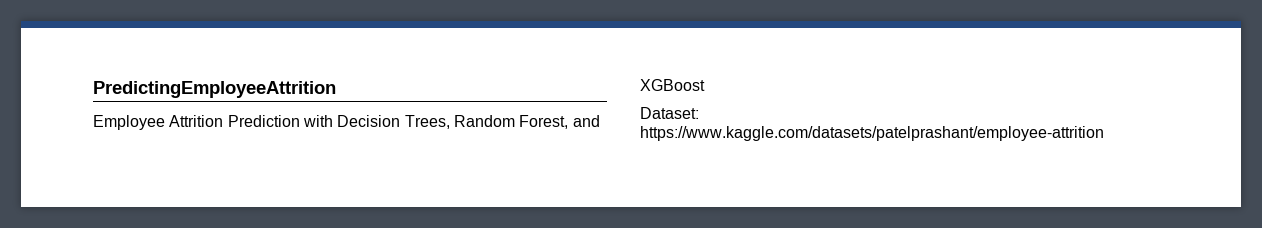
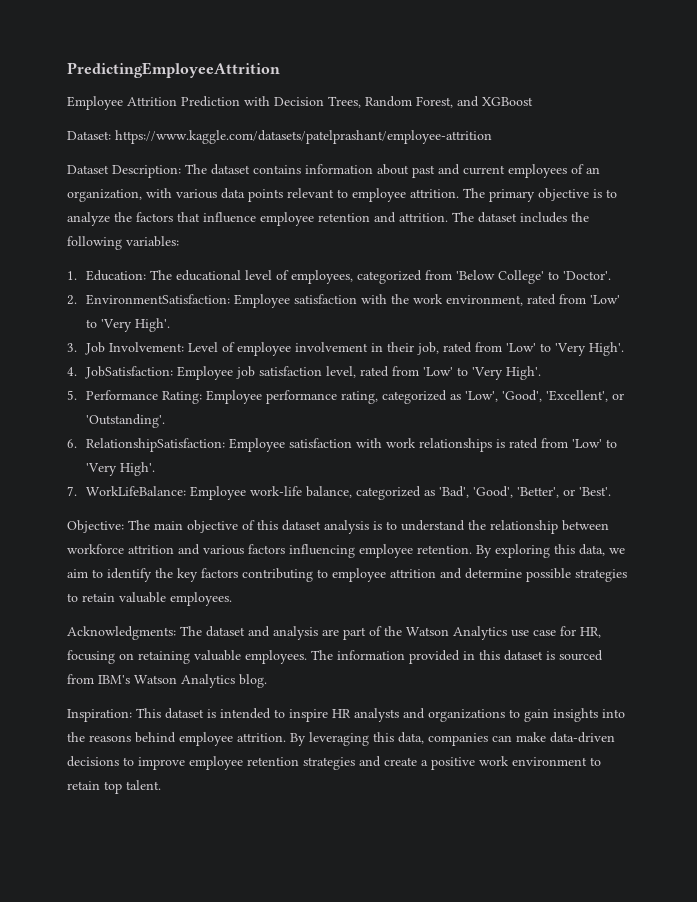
+ Dataset Description: The dataset contains information about past and current employees of an organization, with various data points relevant to employee attrition. The primary objective is to analyze the factors that influence employee retention and attrition. The dataset includes the following variables:
+ 1. Education: The educational level of employees, categorized from 'Below College' to 'Doctor'.
+ 2. EnvironmentSatisfaction: Employee satisfaction with the work environment, rated from 'Low' to 'Very High'.
+ 3. Job Involvement: Level of employee involvement in their job, rated from 'Low' to 'Very High'.
+ 4. JobSatisfaction: Employee job satisfaction level, rated from 'Low' to 'Very High'.
+ 5. Performance Rating: Employee performance rating, categorized as 'Low', 'Good', 'Excellent', or 'Outstanding'.
+ 6. RelationshipSatisfaction: Employee satisfaction with work relationships is rated from 'Low' to 'Very High'.
+ 7. WorkLifeBalance: Employee work-life balance, categorized as 'Bad', 'Good', 'Better', or 'Best'.
+ Objective: The main objective of this dataset analysis is to understand the relationship between workforce attrition and various factors influencing employee retention. By exploring this data, we aim to identify the key factors contributing to employee attrition and determine possible strategies to retain valuable employees.
+ Acknowledgments: The dataset and analysis are part of the Watson Analytics use case for HR, focusing on retaining valuable employees. The information provided in this dataset is sourced from IBM's Watson Analytics blog.
+ Inspiration: This dataset is intended to inspire HR analysts and organizations to gain insights into the reasons behind employee attrition. By leveraging this data, companies can make data-driven decisions to improve employee retention strategies and create a positive work environment to retain top talent.

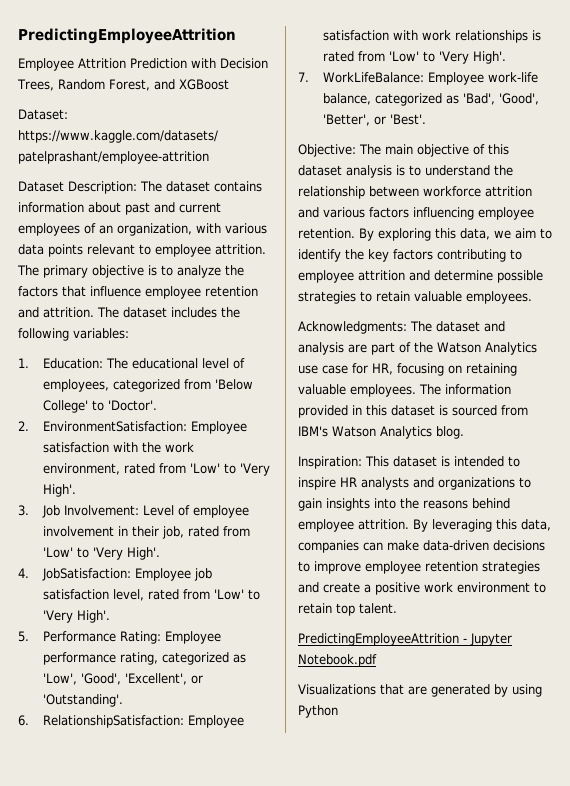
+ PredictingEmployeeAttrition - Jupyter Notebook.pdf
+ Visualizations that are generated by using Python

